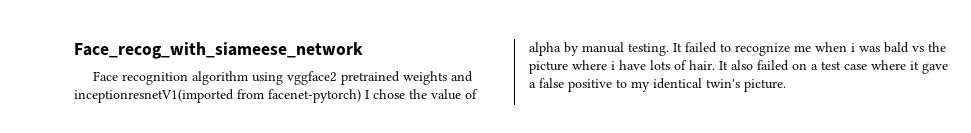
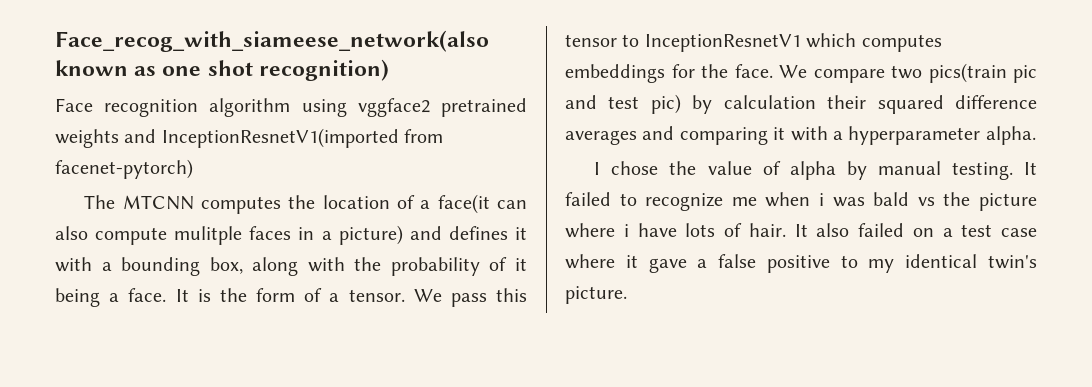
- Face_recog_with_siameese_network
+ Face_recog_with_siameese_network(also known as one shot recognition)
- Face recognition algorithm using vggface2 pretrained weights and inceptionresnetV1(imported from facenet-pytorch) I chose the value of alpha by manual testing.
+ Face recognition algorithm using vggface2 pretrained weights and InceptionResnetV1(imported from facenet-pytorch)
+ The MTCNN computes the location of a face(it can also compute mulitple faces in a picture) and defines it with a bounding box, along with the probability of it being a face. It is the form of a tensor. We pass this tensor to InceptionResnetV1 which computes embeddings for the face. We compare two pics(train pic and test pic) by calculation their squared difference averages and comparing it with a hyperparameter alpha.
+ I chose the value of alpha by manual testing.

